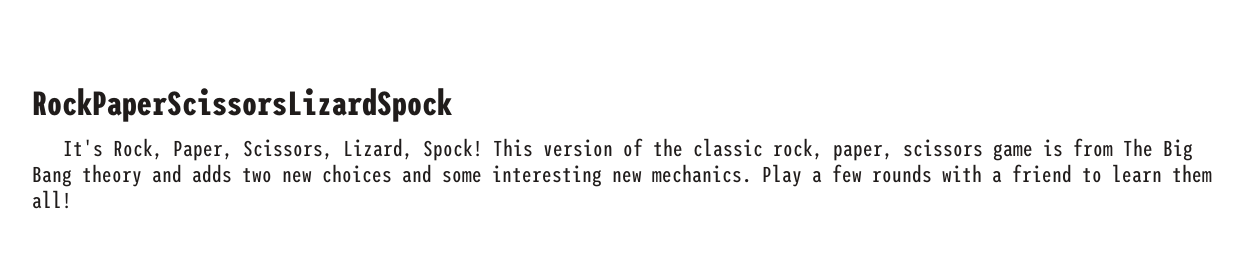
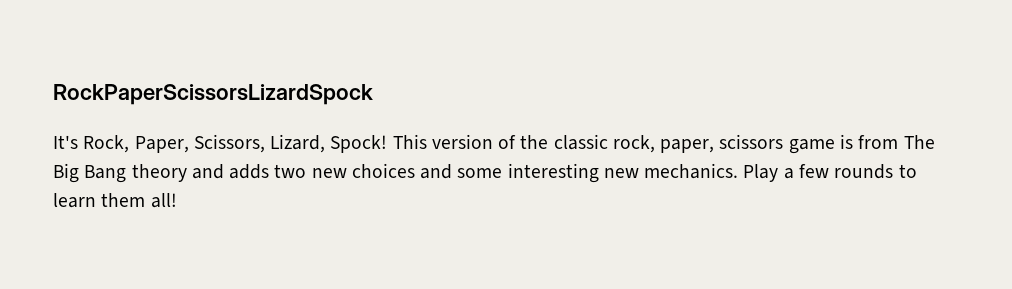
- Play a few rounds with a friend to learn them all!
+ Play a few rounds to learn them all!

